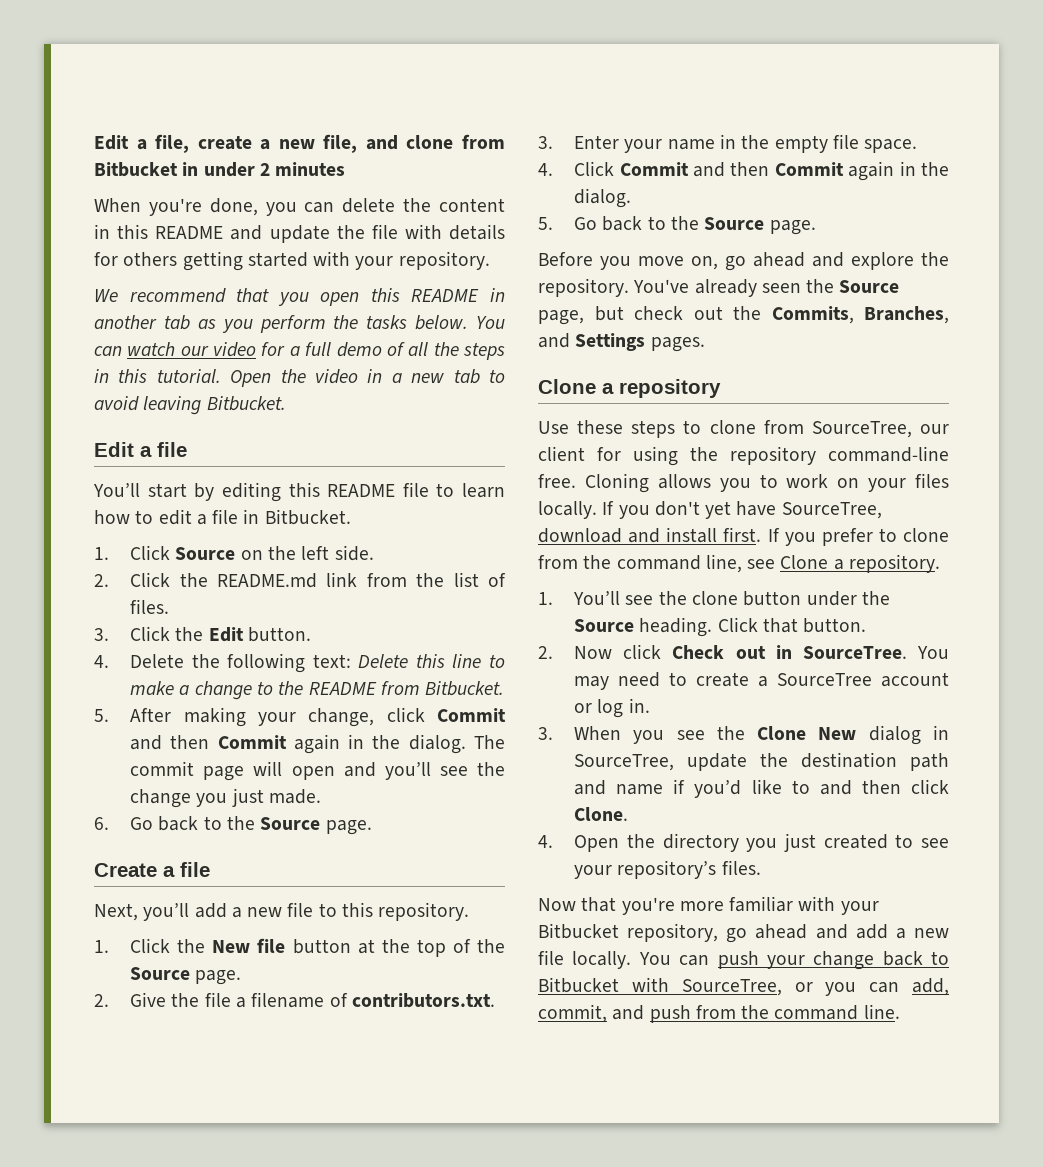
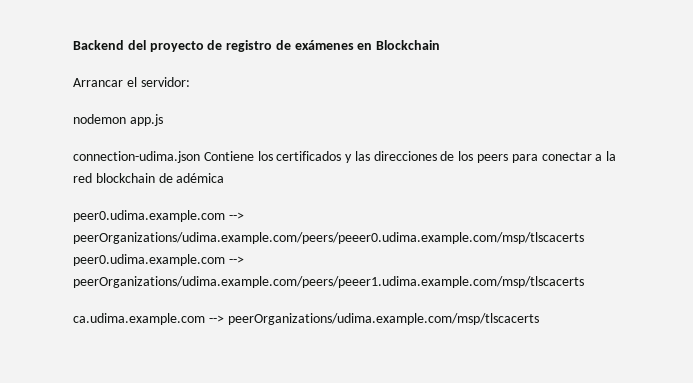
- Edit a file, create a new file, and clone from Bitbucket in under 2 minutes
- When you're done, you can delete the content in this README and update the file with details for others getting started with your repository.
- We recommend that you open this README in another tab as you perform the tasks below. You can watch our video for a full demo of all the steps in this tutorial. Open the video in a new tab to avoid leaving Bitbucket.
- Edit a file
- You’ll start by editing this README file to learn how to edit a file in Bitbucket.
- 1. Click Source on the left side.
- 2. Click the README.md link from the list of files.
- 3. Click the Edit button.
- 4. Delete the following text: Delete this line to make a change to the README from Bitbucket.
- 5. After making your change, click Commit and then Commit again in the dialog. The commit page will open and you’ll see the change you just made.
- 6. Go back to the Source page.
- Create a file
- Next, you’ll add a new file to this repository.
- 1. Click the New file button at the top of the Source page.
- 2. Give the file a filename of contributors.txt.
- 3. Enter your name in the empty file space.
- 4. Click Commit and then Commit again in the dialog.
- 5. Go back to the Source page.
- Before you move on, go ahead and explore the repository. You've already seen the Source page, but check out the Commits, Branches, and Settings pages.
- Clone a repository
- Use these steps to clone from SourceTree, our client for using the repository command-line free. Cloning allows you to work on your files locally. If you don't yet have SourceTree, download and install first. If you prefer to clone from the command line, see Clone a repository.
- 1. You’ll see the clone button under the Source heading. Click that button.
- 2. Now click Check out in SourceTree. You may need to create a SourceTree account or log in.
- 3. When you see the Clone New dialog in SourceTree, update the destination path and name if you’d like to and then click Clone.
- 4. Open the directory you just created to see your repository’s files.
- Now that you're more familiar with your Bitbucket repository, go ahead and add a new file locally. You can push your change back to Bitbucket with SourceTree, or you can add, commit, and push from the command line.
+ Backend del proyecto de registro de exámenes en Blockchain
+ Arrancar el servidor:
+ nodemon app.js
+ connection-udima.json Contiene los certificados y las direcciones de los peers para conectar a la red blockchain de adémica
+ peer0.udima.example.com --> peerOrganizations/udima.example.com/peers/peeer0.udima.example.com/msp/tlscacerts peer0.udima.example.com --> peerOrganizations/udima.example.com/peers/peeer1.udima.example.com/msp/tlscacerts
+ ca.udima.example.com --> peerOrganizations/udima.example.com/msp/tlscacerts

